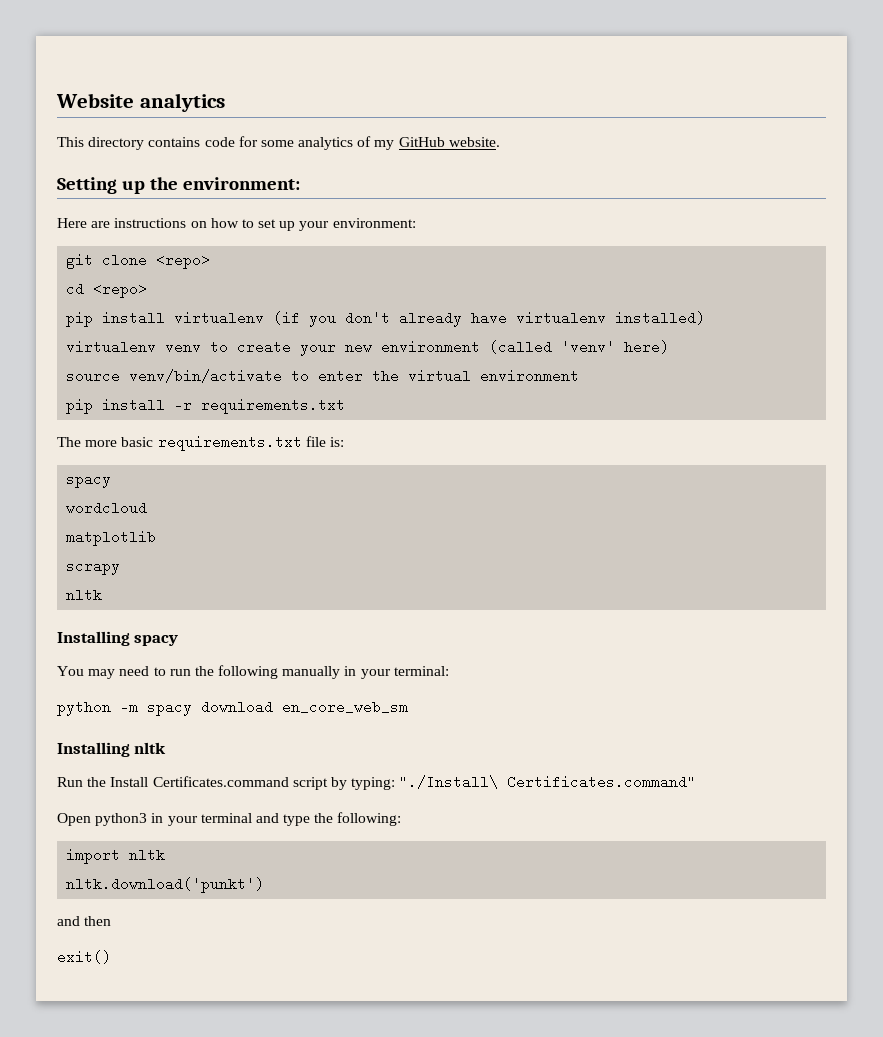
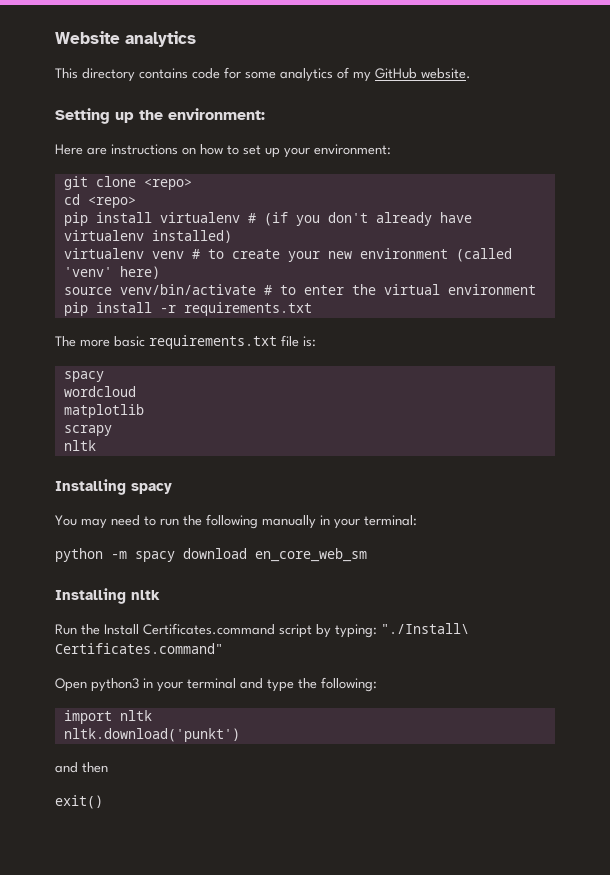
- pip install virtualenv (if you don't already have virtualenv installed)
+ pip install virtualenv # (if you don't already have virtualenv installed)
- virtualenv venv to create your new environment (called 'venv' here)
+ virtualenv venv # to create your new environment (called 'venv' here)
- source venv/bin/activate to enter the virtual environment
+ source venv/bin/activate # to enter the virtual environment

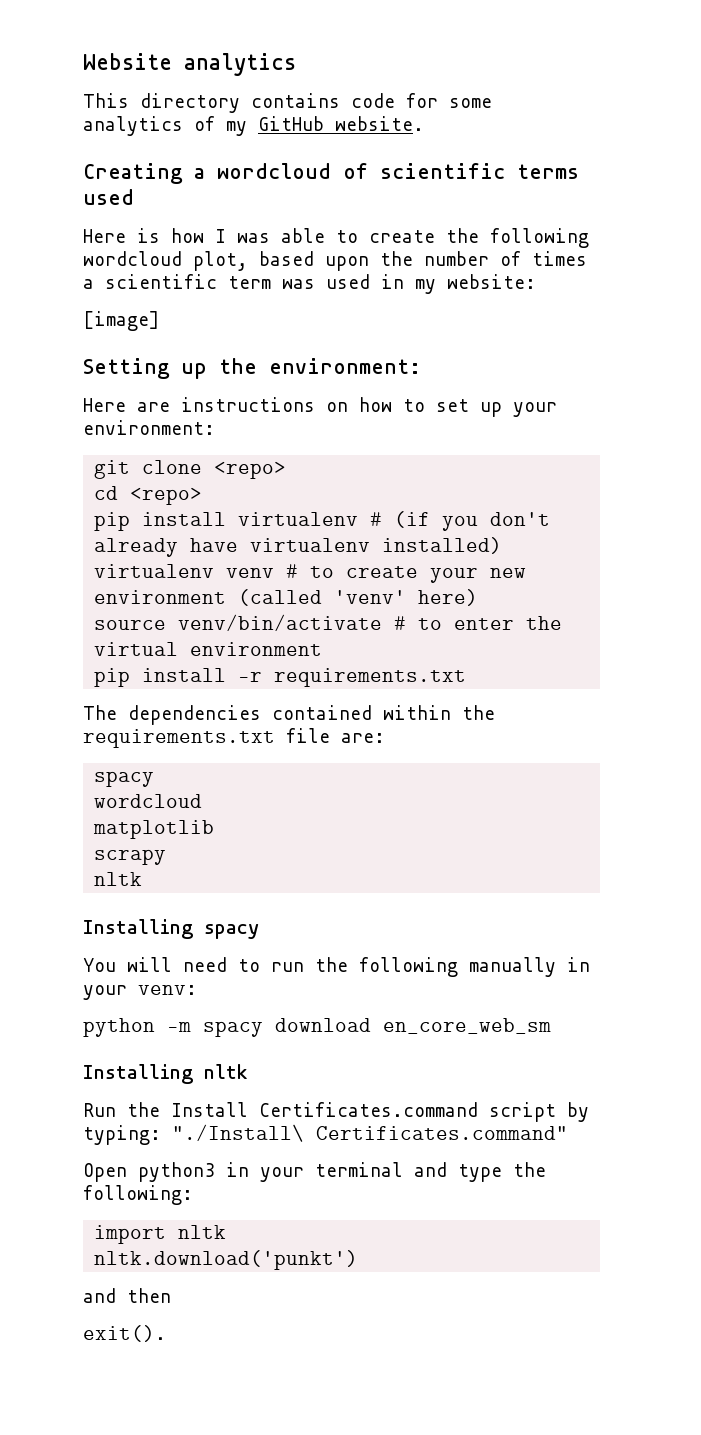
+ Creating a wordcloud of scientific terms used
+ Here is how I was able to create the following wordcloud plot, based upon the number of times a scientific term was used in my website:
+ [image]
- The more basic requirements.txt file is:
+ The dependencies contained within the requirements.txt file are:
- You may need to run the following manually in your terminal:
+ You will need to run the following manually in your venv:
- exit()
+ exit().

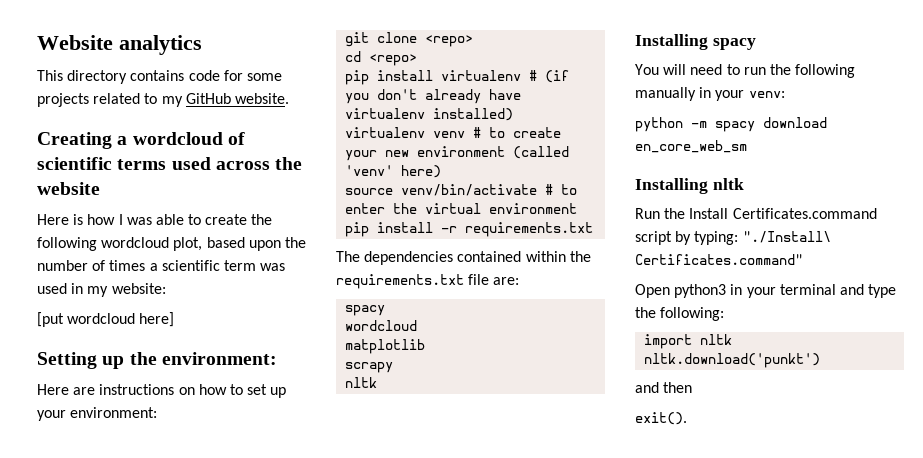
- This directory contains code for some analytics of my GitHub website.
+ This directory contains code for some projects related to my GitHub website.
- Creating a wordcloud of scientific terms used
+ Creating a wordcloud of scientific terms used across the website
- [image]
+ [put wordcloud here]

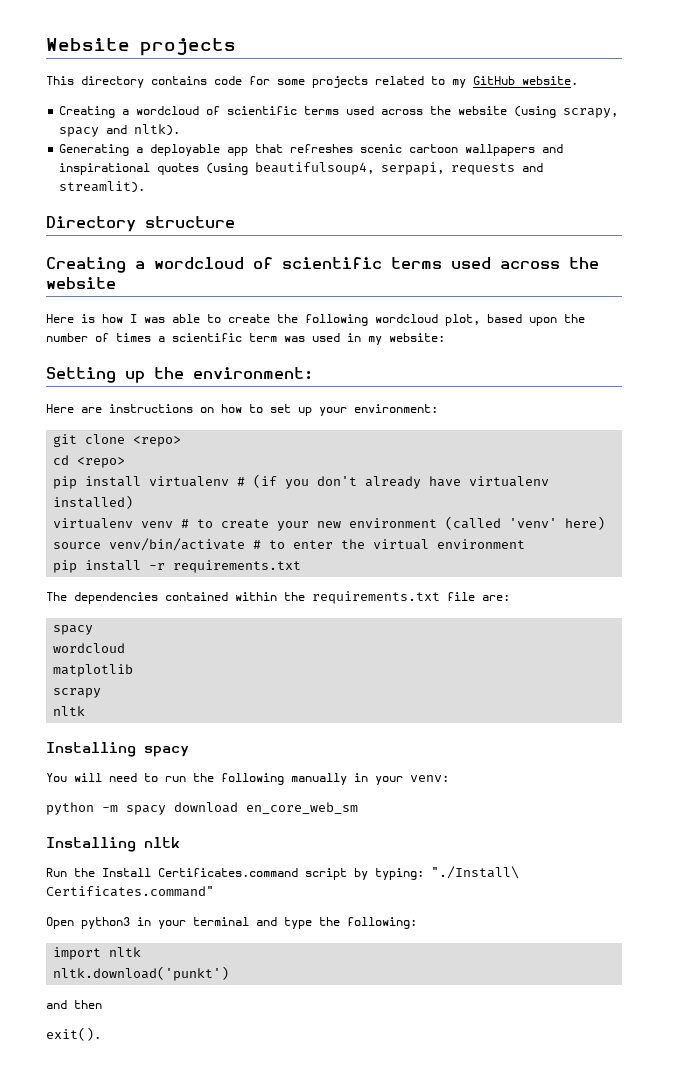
- Website analytics
+ Website projects
+ Creating a wordcloud of scientific terms used across the website (using scrapy, spacy and nltk).
+ Generating a deployable app that refreshes scenic cartoon wallpapers and inspirational quotes (using beautifulsoup4, serpapi, requests and streamlit).
+ Directory structure
- [put wordcloud here]

